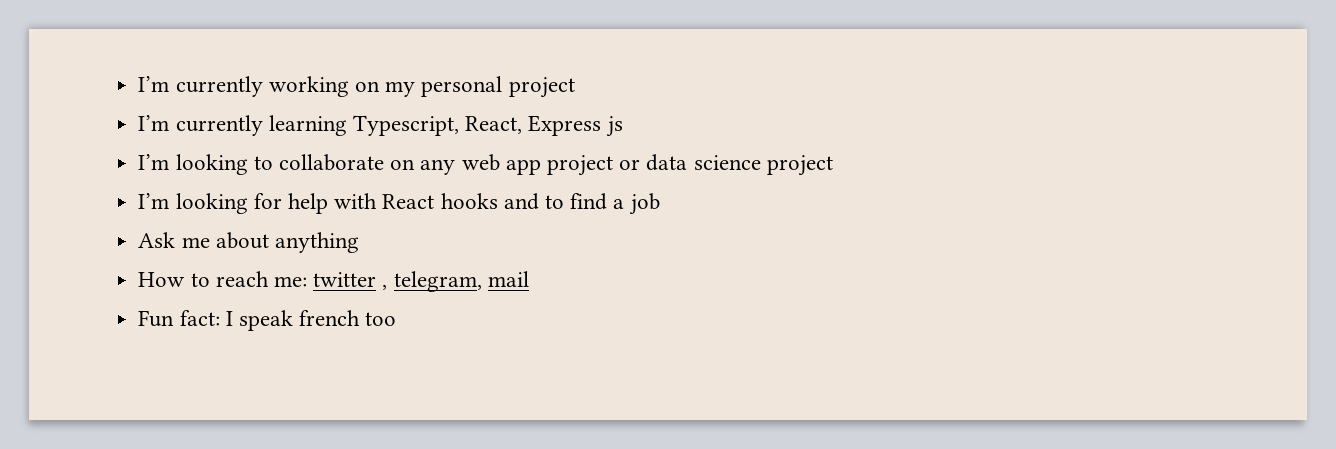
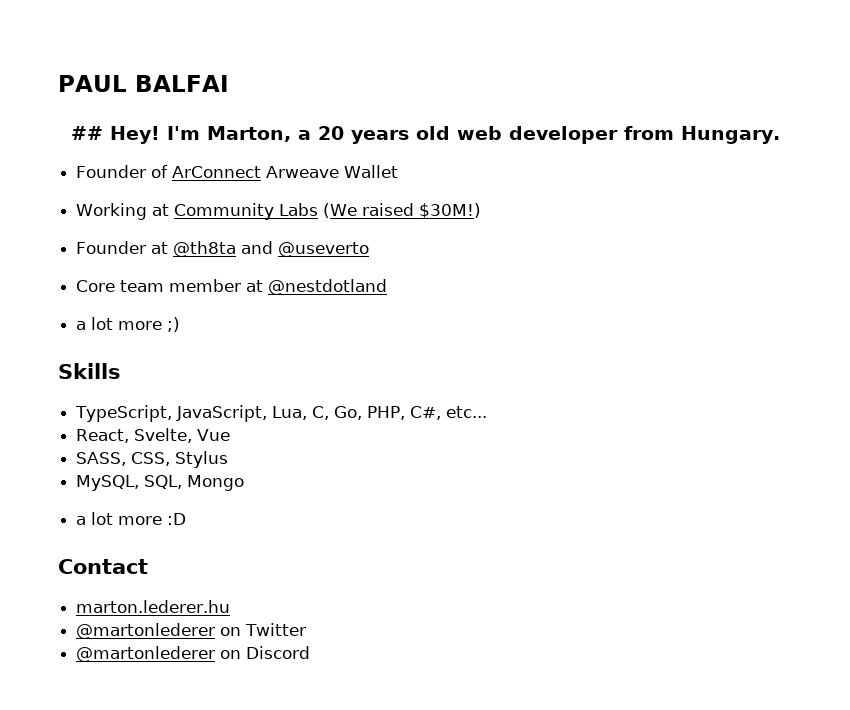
- I’m currently working on my personal project
- I’m currently learning Typescript, React, Express js
- I’m looking to collaborate on any web app project or data science project
- I’m looking for help with React hooks and to find a job
- Ask me about anything
- How to reach me: twitter , telegram, mail
- Fun fact: I speak french too
+ PAUL BALFAI
+ ## Hey! I'm Marton, a 20 years old web developer from Hungary.
+ Founder of ArConnect Arweave Wallet
+ Working at Community Labs (We raised $30M!)
+ Founder at @th8ta and @useverto
+ Core team member at @nestdotland
+ a lot more ;)
+ Skills
+ TypeScript, JavaScript, Lua, C, Go, PHP, C#, etc...
+ React, Svelte, Vue
+ SASS, CSS, Stylus
+ MySQL, SQL, Mongo
+ a lot more :D
+ Contact
+ marton.lederer.hu
+ @martonlederer on Twitter
+ @martonlederer on Discord

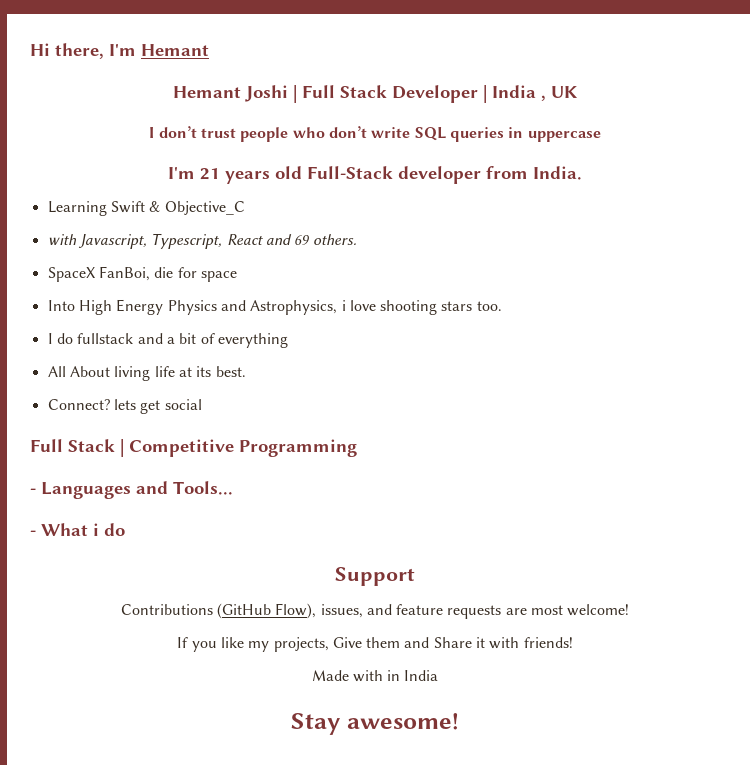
- PAUL BALFAI
- ## Hey! I'm Marton, a 20 years old web developer from Hungary.
- Founder of ArConnect Arweave Wallet
- Working at Community Labs (We raised $30M!)
- Founder at @th8ta and @useverto
- Core team member at @nestdotland
- a lot more ;)
- Skills
- TypeScript, JavaScript, Lua, C, Go, PHP, C#, etc...
- React, Svelte, Vue
- SASS, CSS, Stylus
- MySQL, SQL, Mongo
- a lot more :D
- Contact
- marton.lederer.hu
- @martonlederer on Twitter
- @martonlederer on Discord
+ Hi there, I'm Hemant
+ Hemant Joshi | Full Stack Developer | India , UK
+ I don’t trust people who don’t write SQL queries in uppercase
+ I'm 21 years old Full-Stack developer from India.
+ Learning Swift & Objective_C
+ with Javascript, Typescript, React and 69 others.
+ SpaceX FanBoi, die for space
+ Into High Energy Physics and Astrophysics, i love shooting stars too.
+ I do fullstack and a bit of everything
+ All About living life at its best.
+ Connect? lets get social
+ Full Stack | Competitive Programming
+ - Languages and Tools...
+ - What i do
+ Support
+ Contributions (GitHub Flow), issues, and feature requests are most welcome!
+ If you like my projects, Give them and Share it with friends!
+ Made with in India
+ Stay awesome!

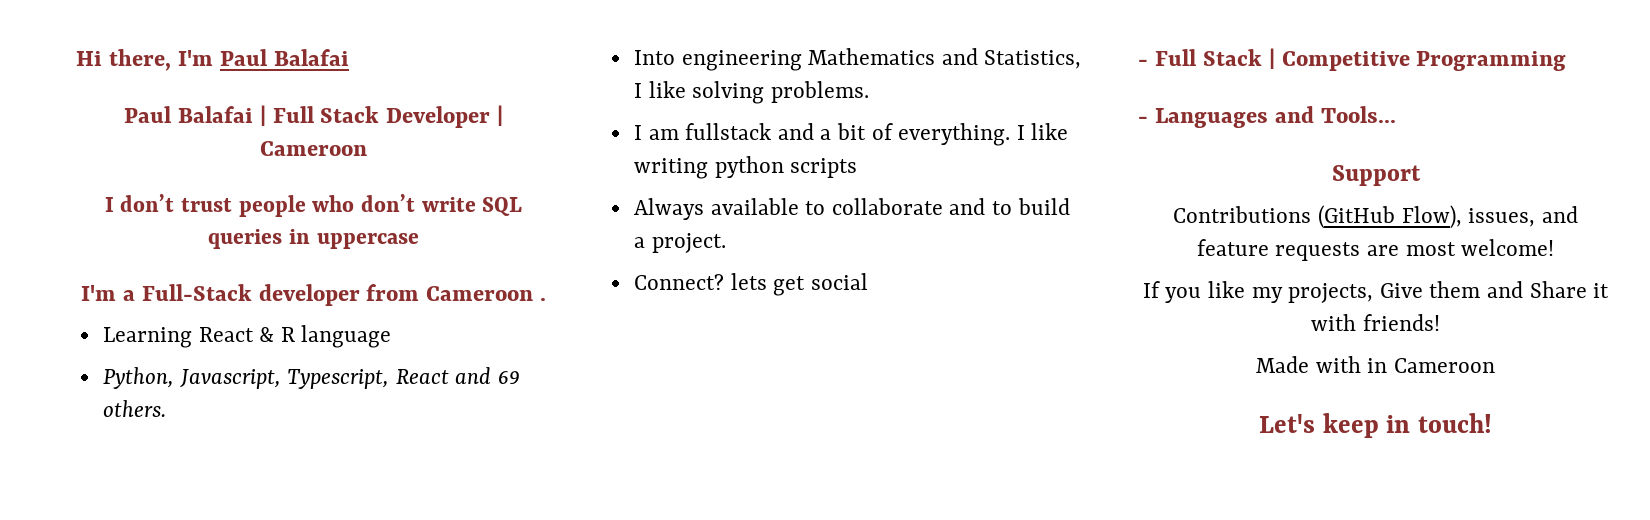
- Hi there, I'm Hemant
- Hemant Joshi | Full Stack Developer | India , UK
+ Hi there, I'm Paul Balafai
+ Paul Balafai | Full Stack Developer | Cameroon
- I'm 21 years old Full-Stack developer from India.
+ I'm a Full-Stack developer from Cameroon .
- Learning Swift & Objective_C
- with Javascript, Typescript, React and 69 others.
+ Learning React & R language
+ Python, Javascript, Typescript, React and 69 others.
- SpaceX FanBoi, die for space
- Into High Energy Physics and Astrophysics, i love shooting stars too.
- I do fullstack and a bit of everything
- All About living life at its best.
+ Into engineering Mathematics and Statistics, I like solving problems.
+ I am fullstack and a bit of everything. I like writing python scripts
+ Always available to collaborate and to build a project.
- Full Stack | Competitive Programming
+ - Full Stack | Competitive Programming
- - What i do
- Made with in India
- Stay awesome!
+ Made with in Cameroon
+ Let's keep in touch!

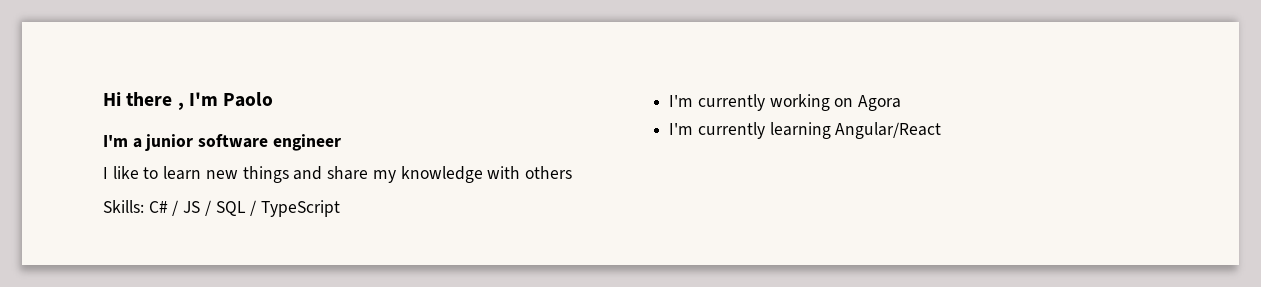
- Hi there, I'm Paul Balafai
- Paul Balafai | Full Stack Developer | Cameroon
- I don’t trust people who don’t write SQL queries in uppercase
- I'm a Full-Stack developer from Cameroon .
- Learning React & R language
- Python, Javascript, Typescript, React and 69 others.
- Into engineering Mathematics and Statistics, I like solving problems.
- I am fullstack and a bit of everything. I like writing python scripts
- Always available to collaborate and to build a project.
- Connect? lets get social
- - Full Stack | Competitive Programming
- - Languages and Tools...
- Support
- Contributions (GitHub Flow), issues, and feature requests are most welcome!
- If you like my projects, Give them and Share it with friends!
- Made with in Cameroon
- Let's keep in touch!
+ Hi there , I'm Paolo
+ I'm a junior software engineer
+ I like to learn new things and share my knowledge with others
+ Skills: C# / JS / SQL / TypeScript
+ I'm currently working on Agora
+ I'm currently learning Angular/React

